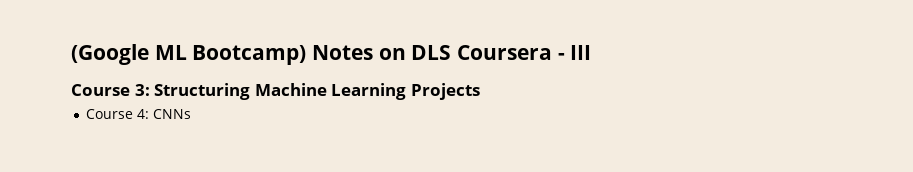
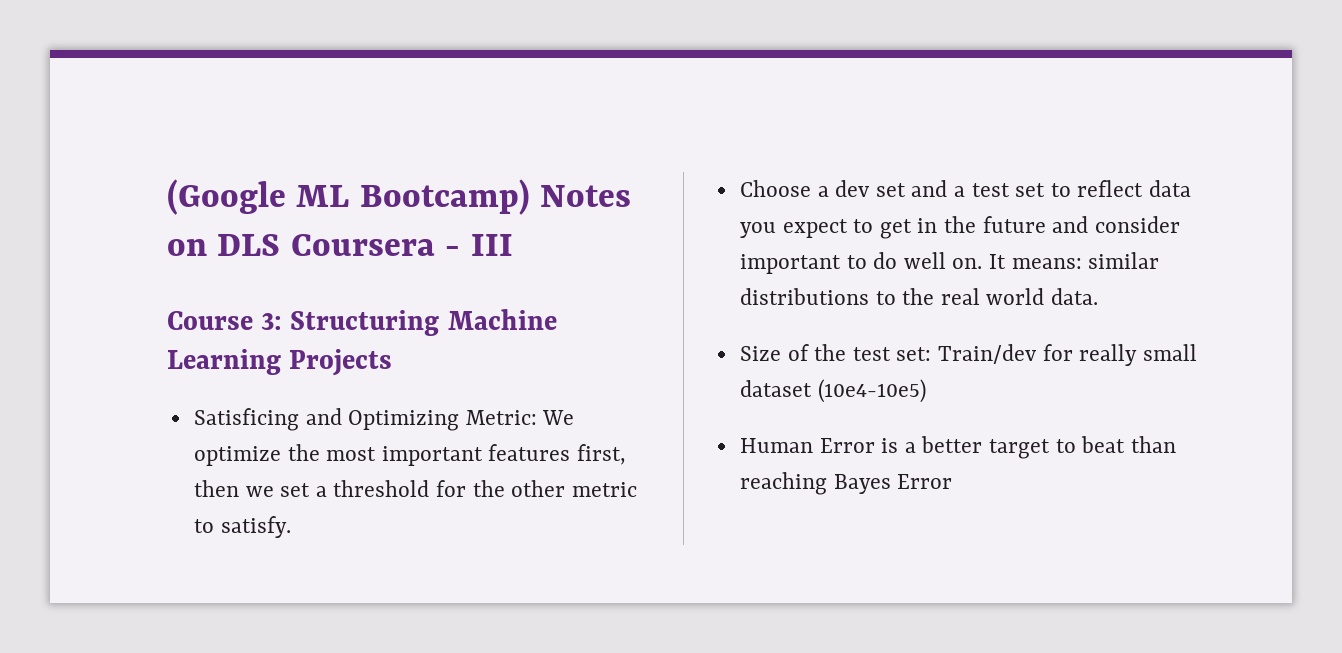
- Course 4: CNNs
+ Satisficing and Optimizing Metric: We optimize the most important features first, then we set a threshold for the other metric to satisfy.
+ Choose a dev set and a test set to reflect data you expect to get in the future and consider important to do well on. It means: similar distributions to the real world data.
+ Size of the test set: Train/dev for really small dataset (10e4-10e5)
+ Human Error is a better target to beat than reaching Bayes Error

